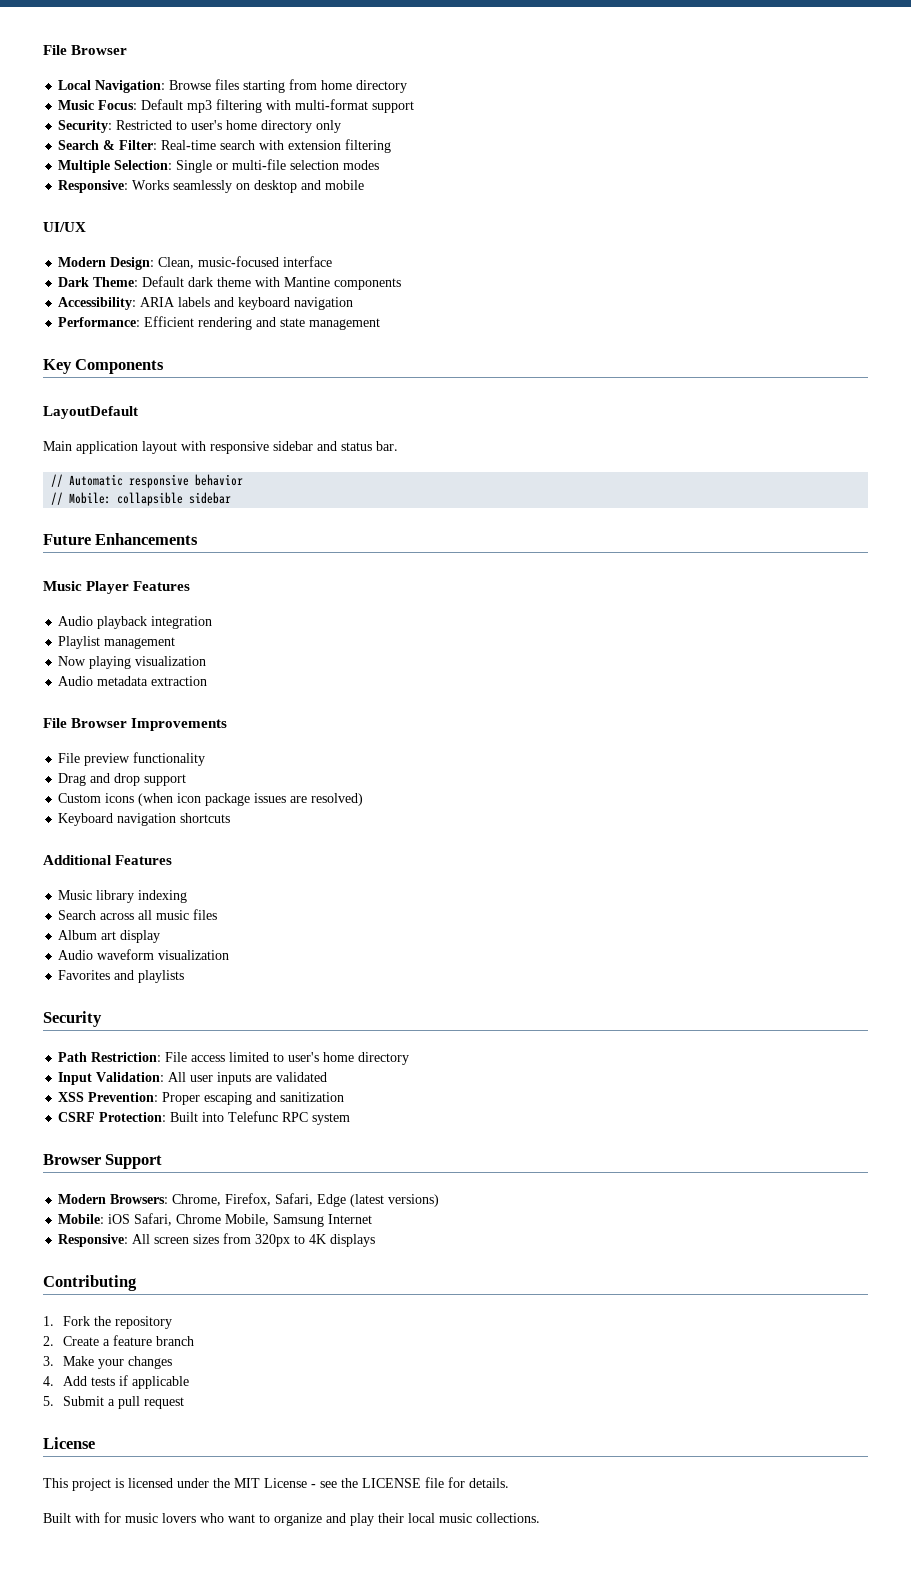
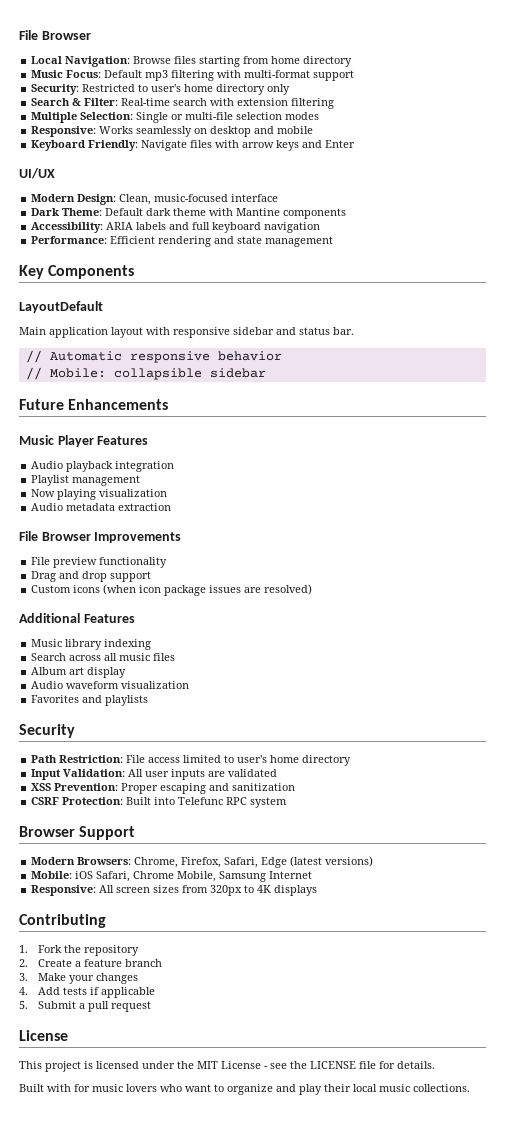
+ Keyboard Friendly: Navigate files with arrow keys and Enter
- Accessibility: ARIA labels and keyboard navigation
+ Accessibility: ARIA labels and full keyboard navigation
- Keyboard navigation shortcuts

